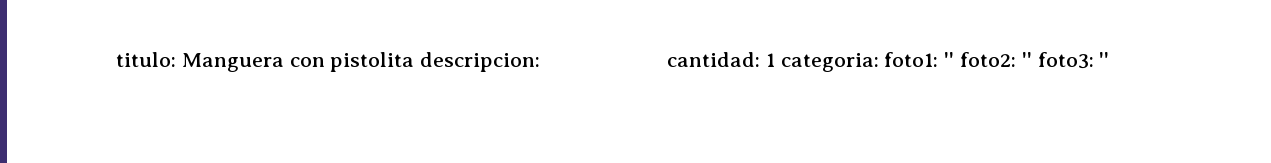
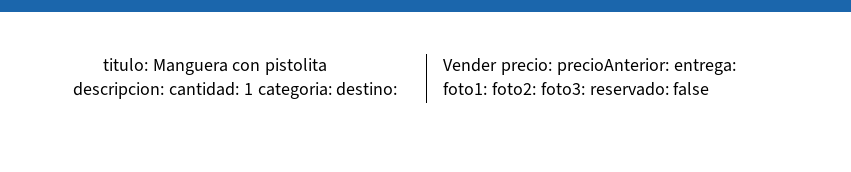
- titulo: Manguera con pistolita descripcion: cantidad: 1 categoria: foto1: '' foto2: '' foto3: ''
+ titulo: Manguera con pistolita descripcion: cantidad: 1 categoria: destino: Vender precio: precioAnterior: entrega: foto1: foto2: foto3: reservado: false

